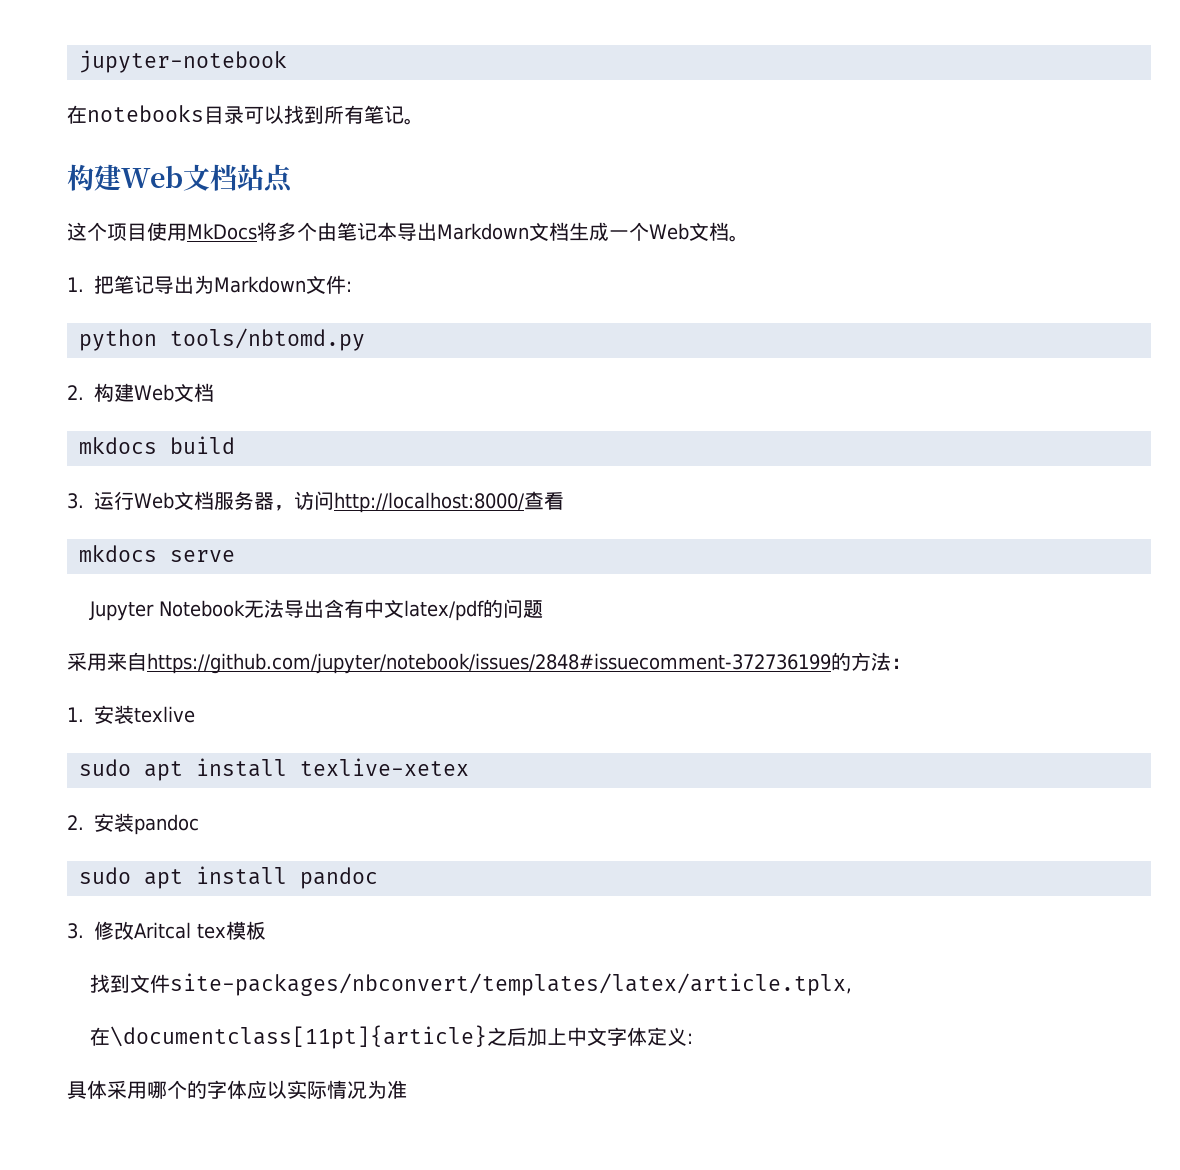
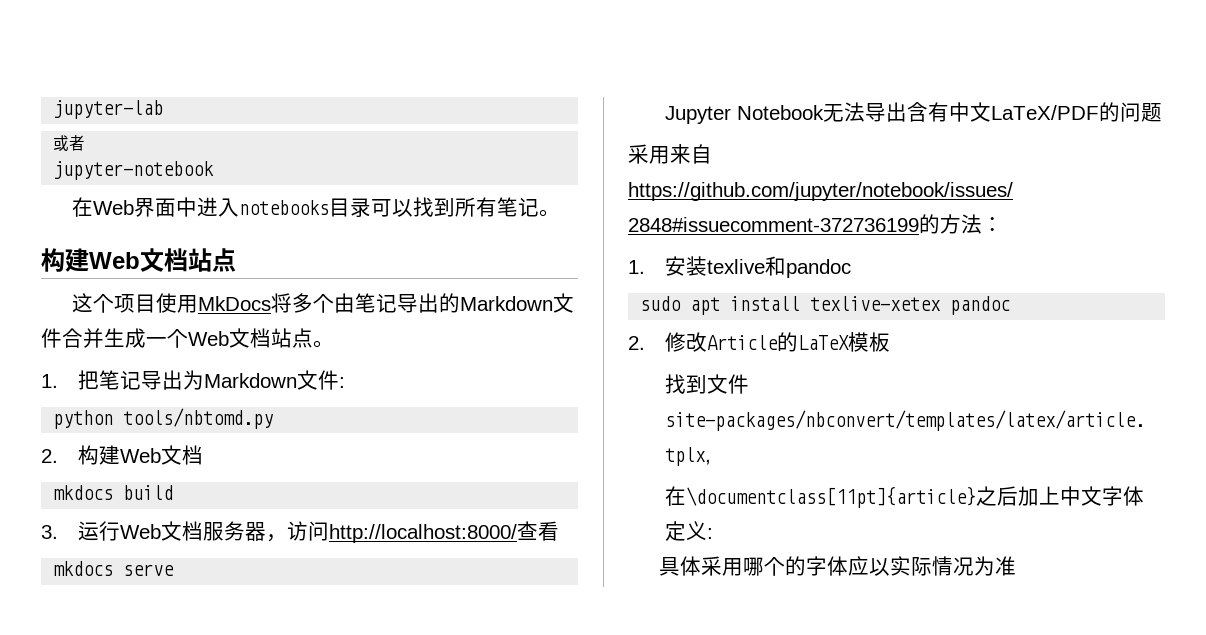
+ jupyter-lab
+ 或者
- 在notebooks目录可以找到所有笔记。
+ 在Web界面中进入notebooks目录可以找到所有笔记。
- 这个项目使用MkDocs将多个由笔记本导出Markdown文档生成一个Web文档。
+ 这个项目使用MkDocs将多个由笔记导出的Markdown文件合并生成一个Web文档站点。
- Jupyter Notebook无法导出含有中文latex/pdf的问题
+ Jupyter Notebook无法导出含有中文LaTeX/PDF的问题
- 1.安装texlive
+ 1.安装texlive和pandoc
- sudo apt install texlive-xetex
- 2.安装pandoc
- sudo apt install pandoc
- 3.修改Aritcal tex模板
+ sudo apt install texlive-xetex pandoc
+ 2.修改Article的LaTeX模板

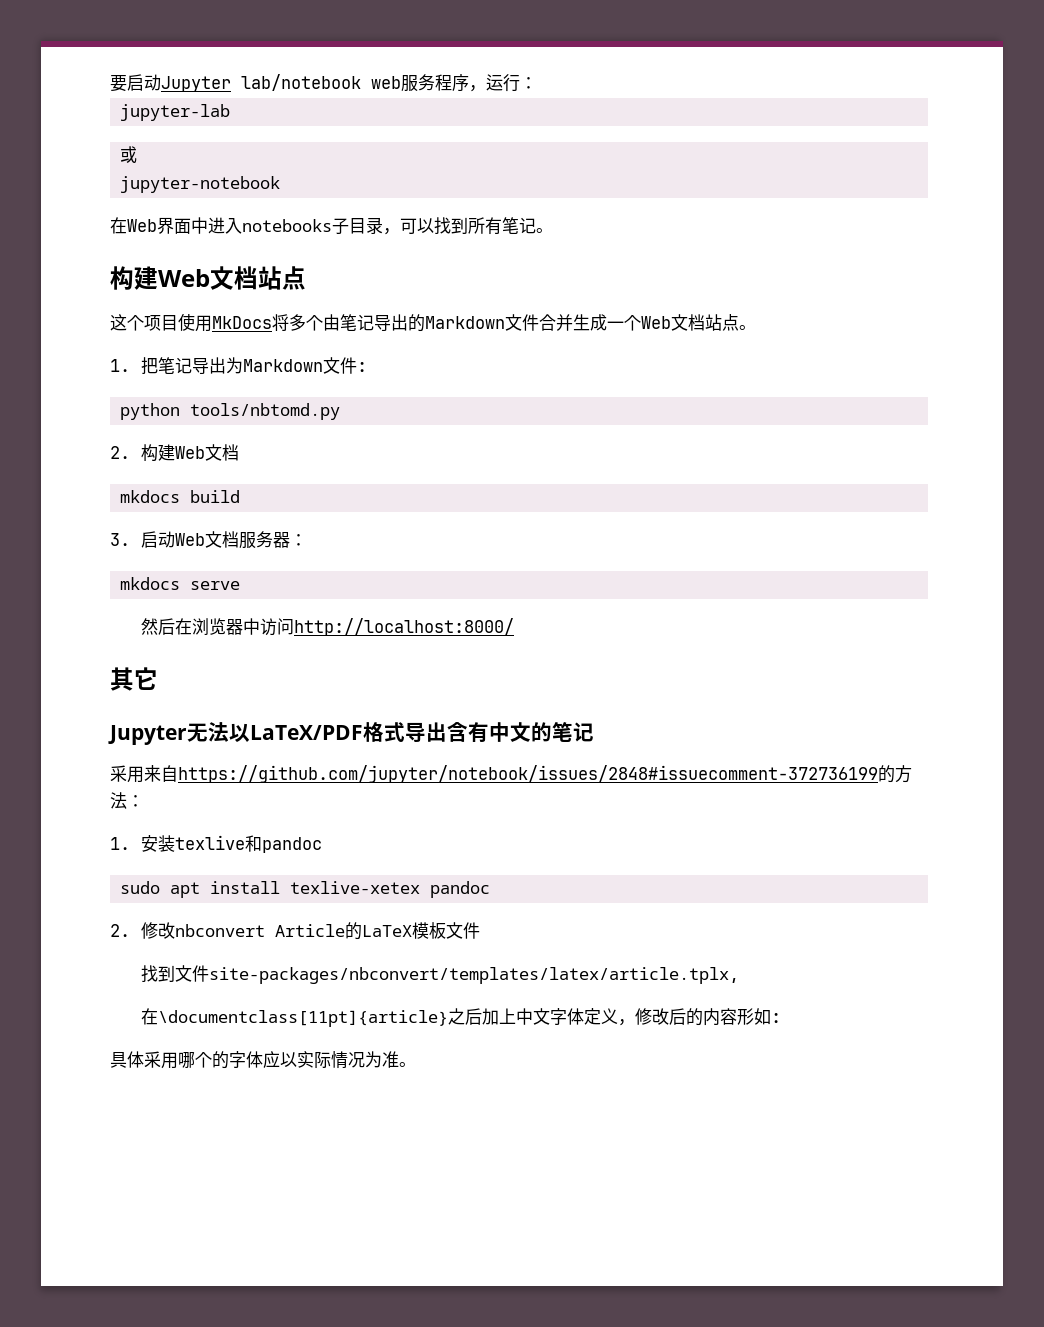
+ 要启动Jupyter lab/notebook web服务程序，运行：
- 或者
+ 或
- 在Web界面中进入notebooks目录可以找到所有笔记。
+ 在Web界面中进入notebooks子目录，可以找到所有笔记。
- 3.运行Web文档服务器，访问http://localhost:8000/查看
+ 3.启动Web文档服务器：
- Jupyter Notebook无法导出含有中文LaTeX/PDF的问题
+ 然后在浏览器中访问http://localhost:8000/
+ 其它
+ Jupyter无法以LaTeX/PDF格式导出含有中文的笔记
- 2.修改Article的LaTeX模板
+ 2.修改nbconvert Article的LaTeX模板文件
- 在\documentclass[11pt]{article}之后加上中文字体定义:
+ 在\documentclass[11pt]{article}之后加上中文字体定义，修改后的内容形如:
- 具体采用哪个的字体应以实际情况为准
+ 具体采用哪个的字体应以实际情况为准。

